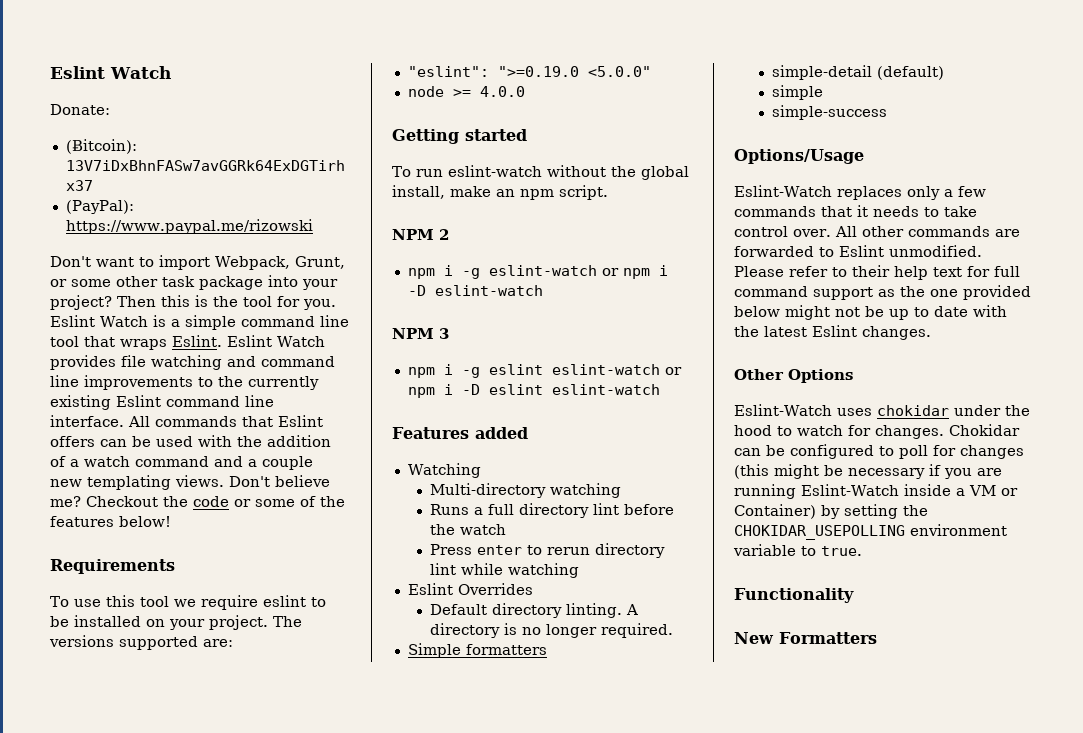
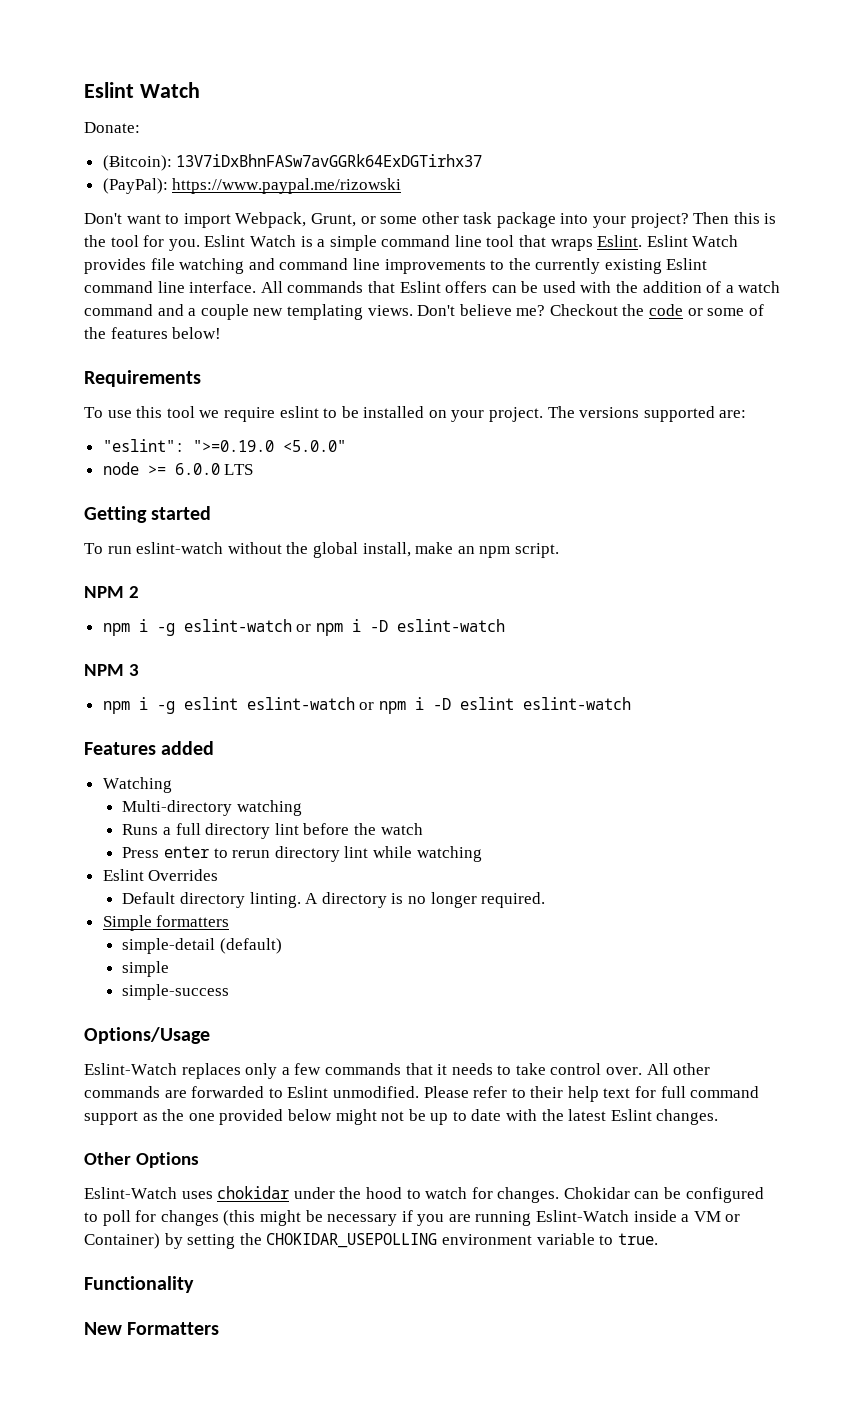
- node >= 4.0.0
+ node >= 6.0.0 LTS

